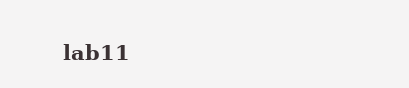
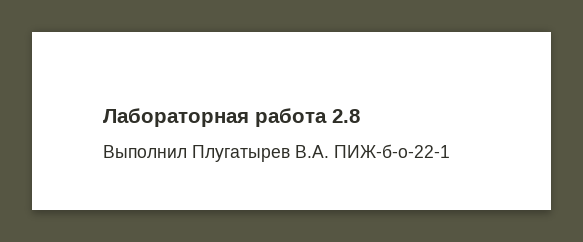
- lab11
+ Лабораторная работа 2.8
+ Выполнил Плугатырев В.А. ПИЖ-б-о-22-1

